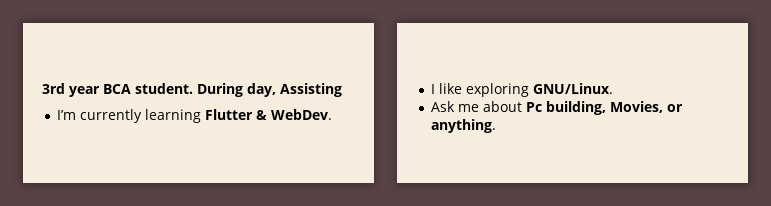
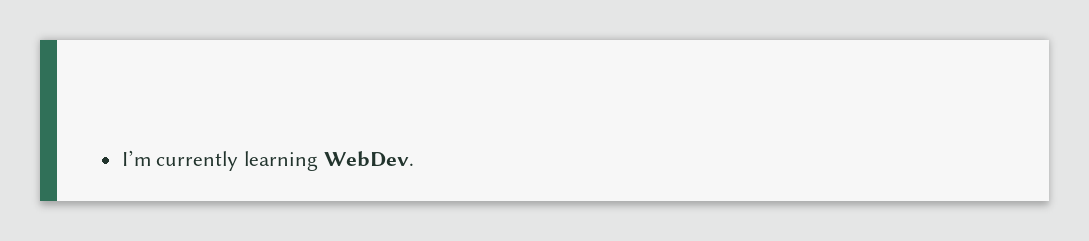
- 3rd year BCA student. During day, Assisting
- I’m currently learning Flutter & WebDev.
+ I’m currently learning WebDev.
- I like exploring GNU/Linux.
- Ask me about Pc building, Movies, or anything.

